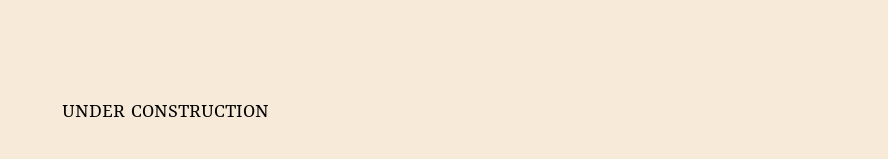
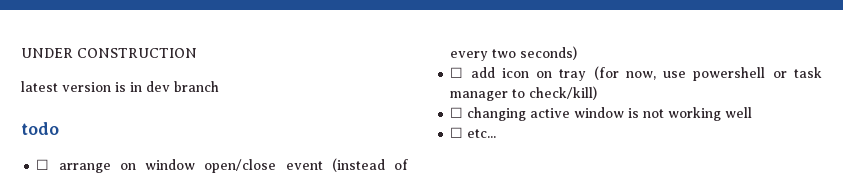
+ latest version is in dev branch
+ todo
+ ☐ arrange on window open/close event (instead of every two seconds)
+ ☐ add icon on tray (for now, use powershell or task manager to check/kill)
+ ☐ changing active window is not working well
+ ☐ etc...

